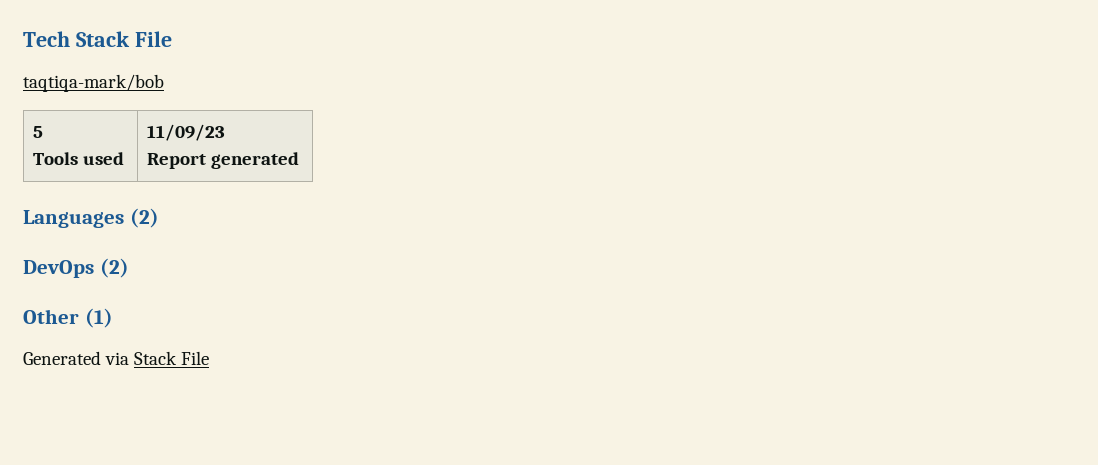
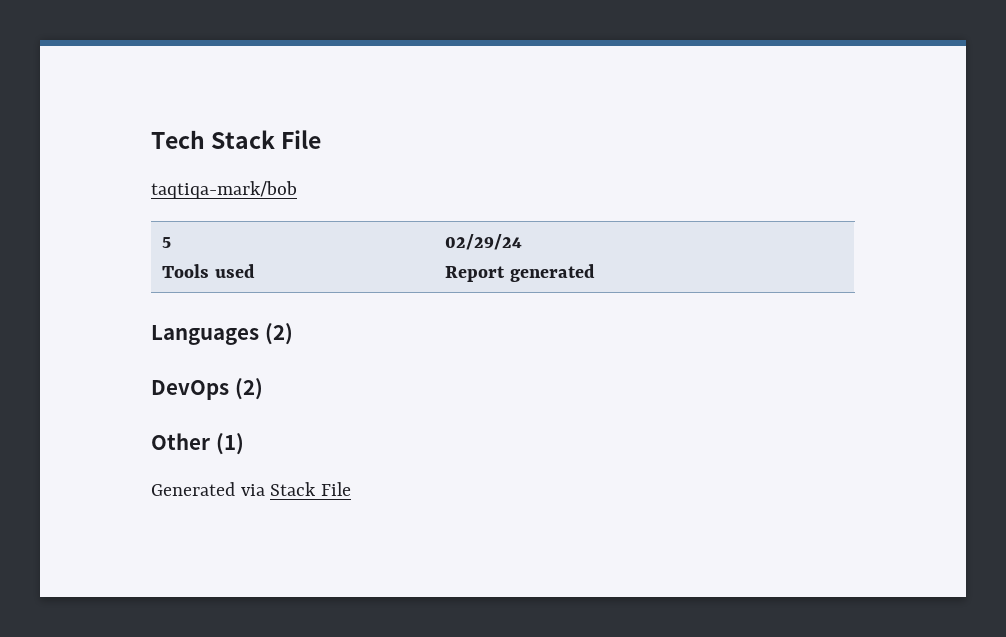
  5
- Tools used | 11/09/23
+ Tools used | 02/29/24

